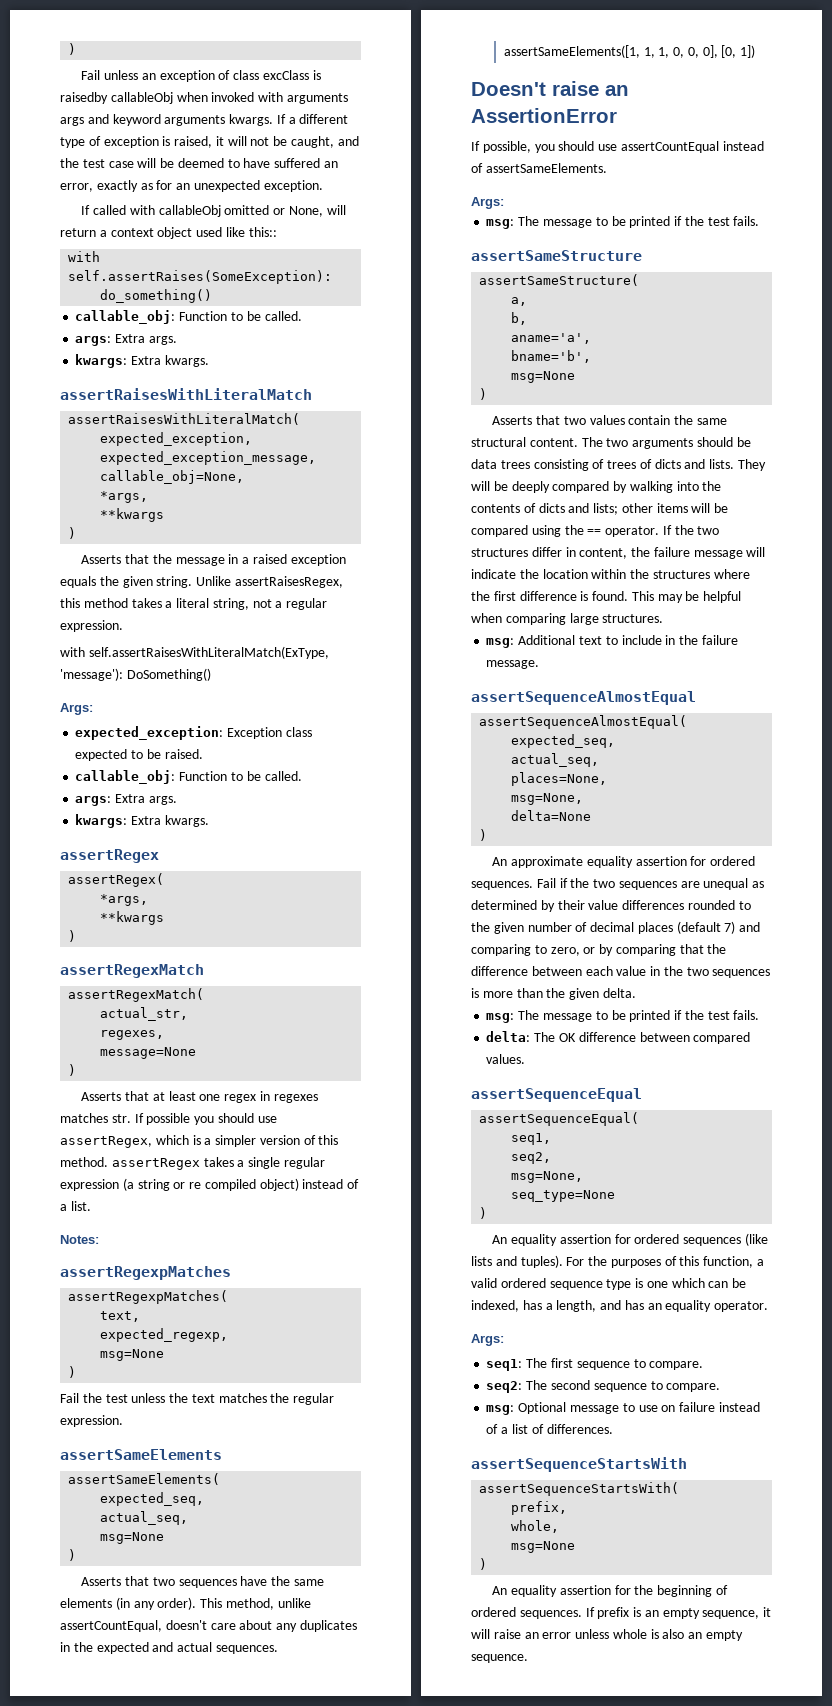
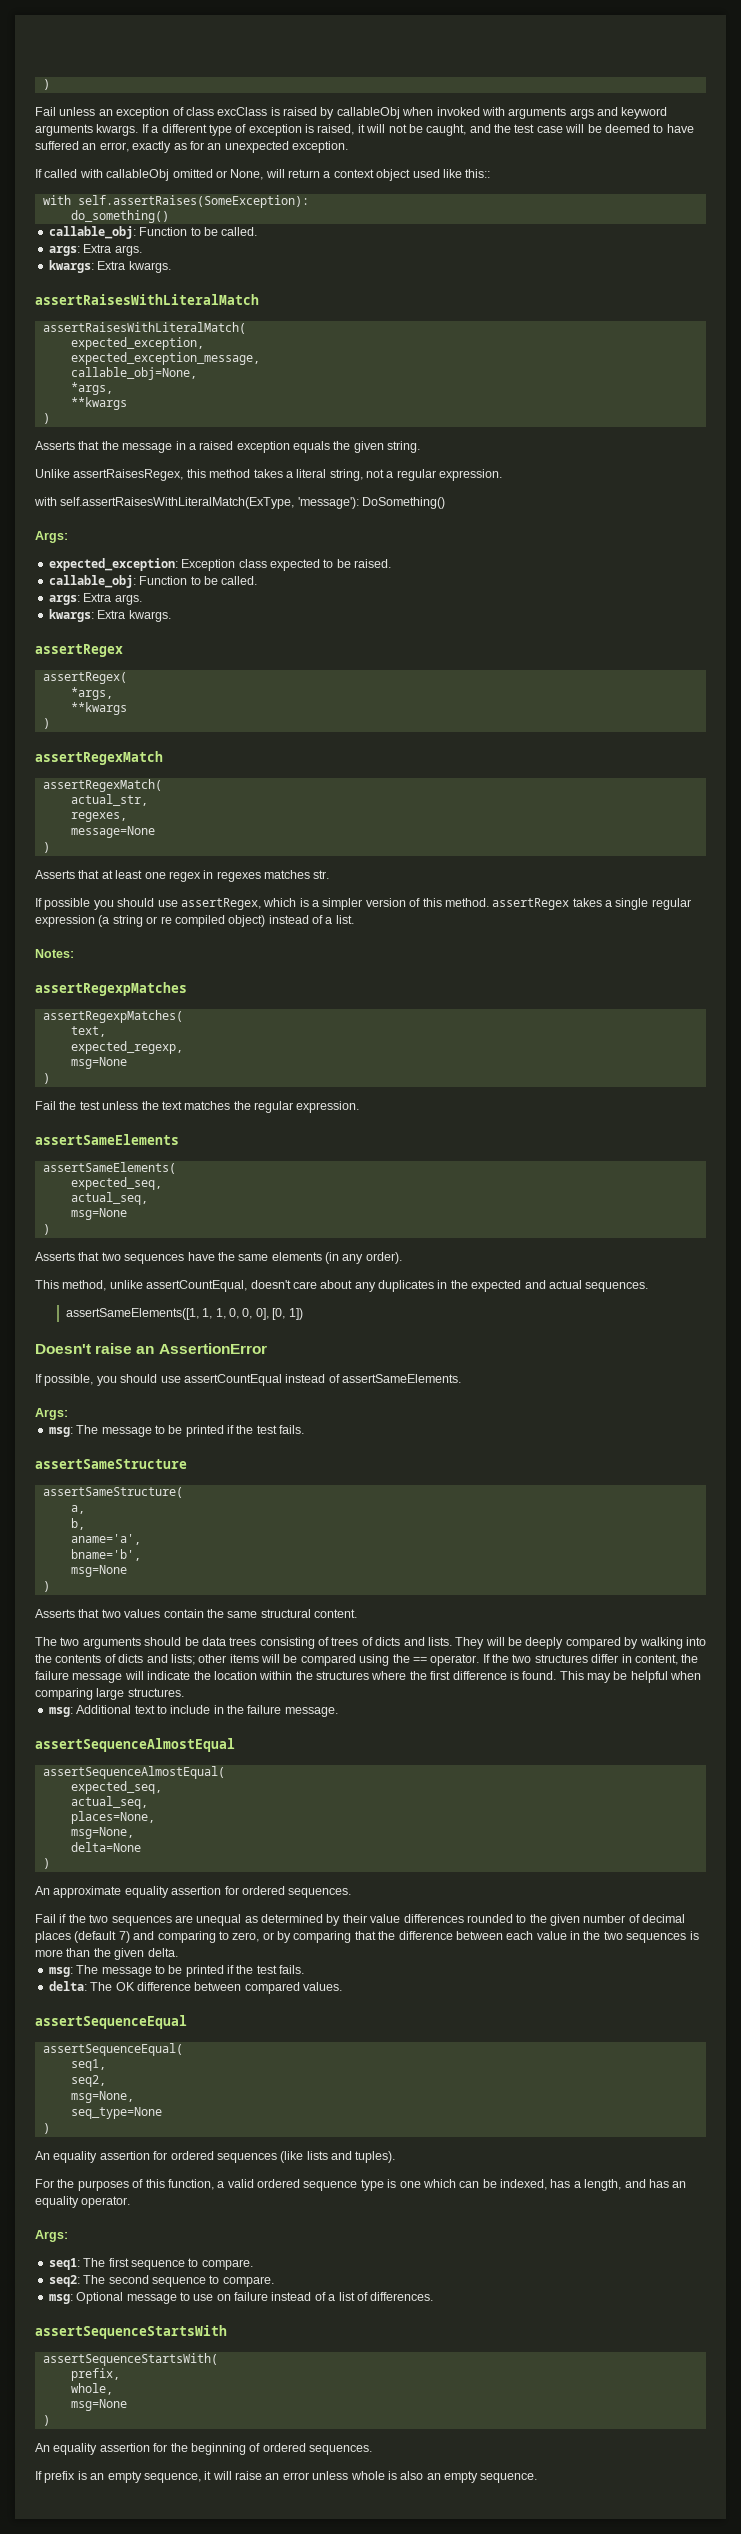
- Fail unless an exception of class excClass is raisedby callableObj when invoked with arguments args and keyword arguments kwargs.
+ Fail unless an exception of class excClass is raised by callableObj when invoked with arguments args and keyword arguments kwargs.
- Asserts that the message in a raised exception equals the given string. Unlike assertRaisesRegex, this method takes a literal string, not a regular expression.
+ Asserts that the message in a raised exception equals the given string.
+ Unlike assertRaisesRegex, this method takes a literal string, not a regular expression.
- Asserts that at least one regex in regexes matches str. If possible you should use assertRegex, which is a simpler version of this method. assertRegex takes a single regular expression (a string or re compiled object) instead of a list.
+ Asserts that at least one regex in regexes matches str.
+ If possible you should use assertRegex, which is a simpler version of this method. assertRegex takes a single regular expression (a string or re compiled object) instead of a list.
- Asserts that two sequences have the same elements (in any order). This method, unlike assertCountEqual, doesn't care about any duplicates in the expected and actual sequences.
+ Asserts that two sequences have the same elements (in any order).
+ This method, unlike assertCountEqual, doesn't care about any duplicates in the expected and actual sequences.
- Asserts that two values contain the same structural content. The two arguments should be data trees consisting of trees of dicts and lists.
+ Asserts that two values contain the same structural content.
+ The two arguments should be data trees consisting of trees of dicts and lists.
- An approximate equality assertion for ordered sequences. Fail if the two sequences are unequal as determined by their value differences rounded to the given number of decimal places (default 7) and comparing to zero, or by comparing that the difference between each value in the two sequences is more than the given delta.
+ An approximate equality assertion for ordered sequences.
+ Fail if the two sequences are unequal as determined by their value differences rounded to the given number of decimal places (default 7) and comparing to zero, or by comparing that the difference between each value in the two sequences is more than the given delta.
- An equality assertion for ordered sequences (like lists and tuples). For the purposes of this function, a valid ordered sequence type is one which can be indexed, has a length, and has an equality operator.
+ An equality assertion for ordered sequences (like lists and tuples).
+ For the purposes of this function, a valid ordered sequence type is one which can be indexed, has a length, and has an equality operator.
- An equality assertion for the beginning of ordered sequences. If prefix is an empty sequence, it will raise an error unless whole is also an empty sequence.
+ An equality assertion for the beginning of ordered sequences.
+ If prefix is an empty sequence, it will raise an error unless whole is also an empty sequence.

